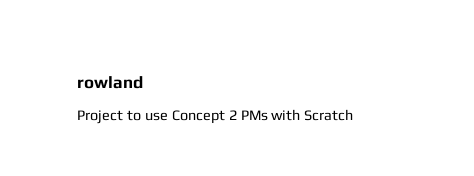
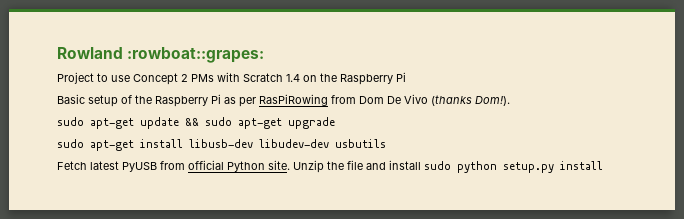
- rowland
+ Rowland :rowboat::grapes:
- Project to use Concept 2 PMs with Scratch
+ Project to use Concept 2 PMs with Scratch 1.4 on the Raspberry Pi
+ Basic setup of the Raspberry Pi as per RasPiRowing from Dom De Vivo (thanks Dom!).
+ sudo apt-get update && sudo apt-get upgrade
+ sudo apt-get install libusb-dev libudev-dev usbutils
+ Fetch latest PyUSB from official Python site. Unzip the file and install sudo python setup.py install

